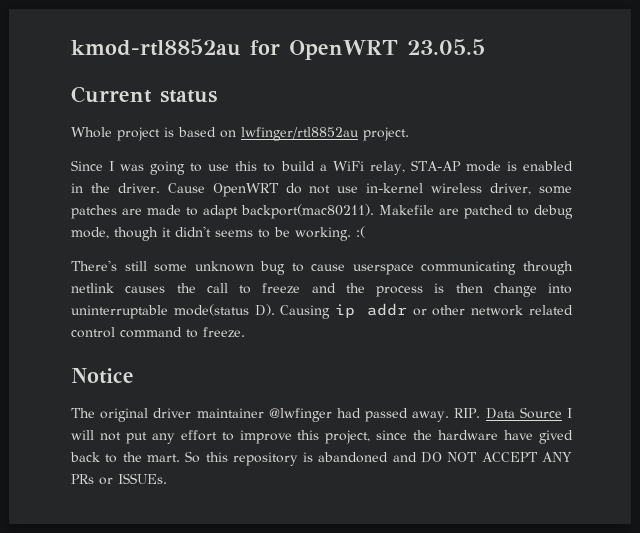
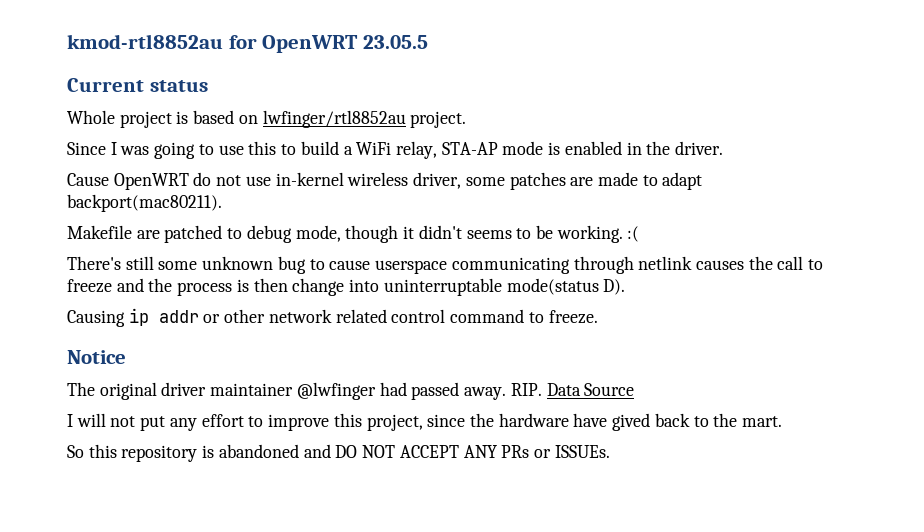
- Since I was going to use this to build a WiFi relay, STA-AP mode is enabled in the driver. Cause OpenWRT do not use in-kernel wireless driver, some patches are made to adapt backport(mac80211). Makefile are patched to debug mode, though it didn't seems to be working. :(
+ Since I was going to use this to build a WiFi relay, STA-AP mode is enabled in the driver.
+ Cause OpenWRT do not use in-kernel wireless driver, some patches are made to adapt backport(mac80211).
+ Makefile are patched to debug mode, though it didn't seems to be working. :(
- There's still some unknown bug to cause userspace communicating through netlink causes the call to freeze and the process is then change into uninterruptable mode(status D). Causing ip addr or other network related control command to freeze.
+ There's still some unknown bug to cause userspace communicating through netlink causes the call to freeze and the process is then change into uninterruptable mode(status D).
+ Causing ip addr or other network related control command to freeze.
- RIP. Data Source I will not put any effort to improve this project, since the hardware have gived back to the mart. So this repository is abandoned and DO NOT ACCEPT ANY PRs or ISSUEs.
+ RIP. Data Source
+ I will not put any effort to improve this project, since the hardware have gived back to the mart.
+ So this repository is abandoned and DO NOT ACCEPT ANY PRs or ISSUEs.

